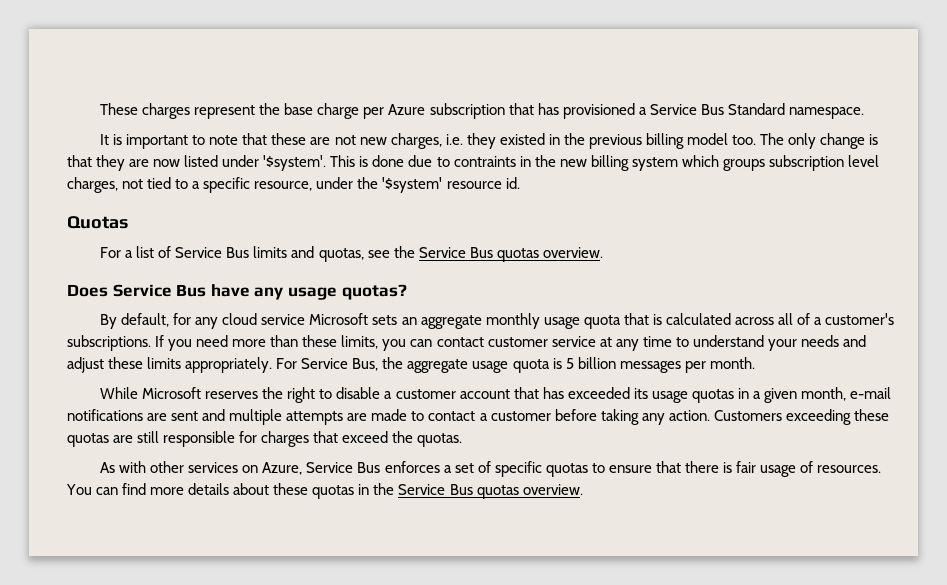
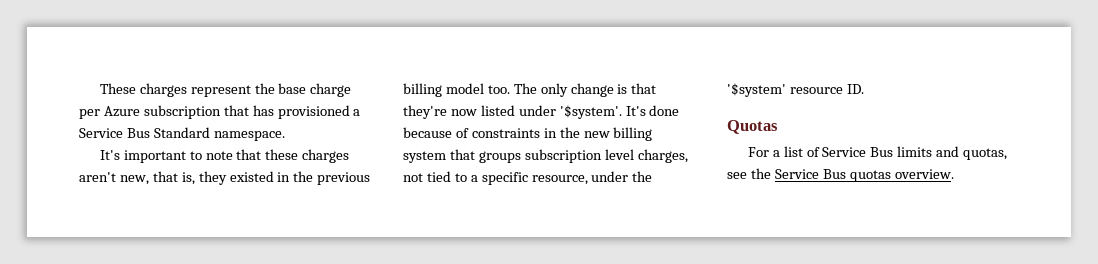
- It is important to note that these are not new charges, i.e. they existed in the previous billing model too.
+ It's important to note that these charges aren't new, that is, they existed in the previous billing model too.
- The only change is that they are now listed under '$system'.
+ The only change is that they're now listed under '$system'.
- This is done due to contraints in the new billing system which groups subscription level charges, not tied to a specific resource, under the '$system' resource id.
+ It's done because of constraints in the new billing system that groups subscription level charges, not tied to a specific resource, under the '$system' resource ID.
- Does Service Bus have any usage quotas?
- By default, for any cloud service Microsoft sets an aggregate monthly usage quota that is calculated across all of a customer's subscriptions. If you need more than these limits, you can contact customer service at any time to understand your needs and adjust these limits appropriately. For Service Bus, the aggregate usage quota is 5 billion messages per month.
- While Microsoft reserves the right to disable a customer account that has exceeded its usage quotas in a given month, e-mail notifications are sent and multiple attempts are made to contact a customer before taking any action. Customers exceeding these quotas are still responsible for charges that exceed the quotas.
- As with other services on Azure, Service Bus enforces a set of specific quotas to ensure that there is fair usage of resources. You can find more details about these quotas in the Service Bus quotas overview.

